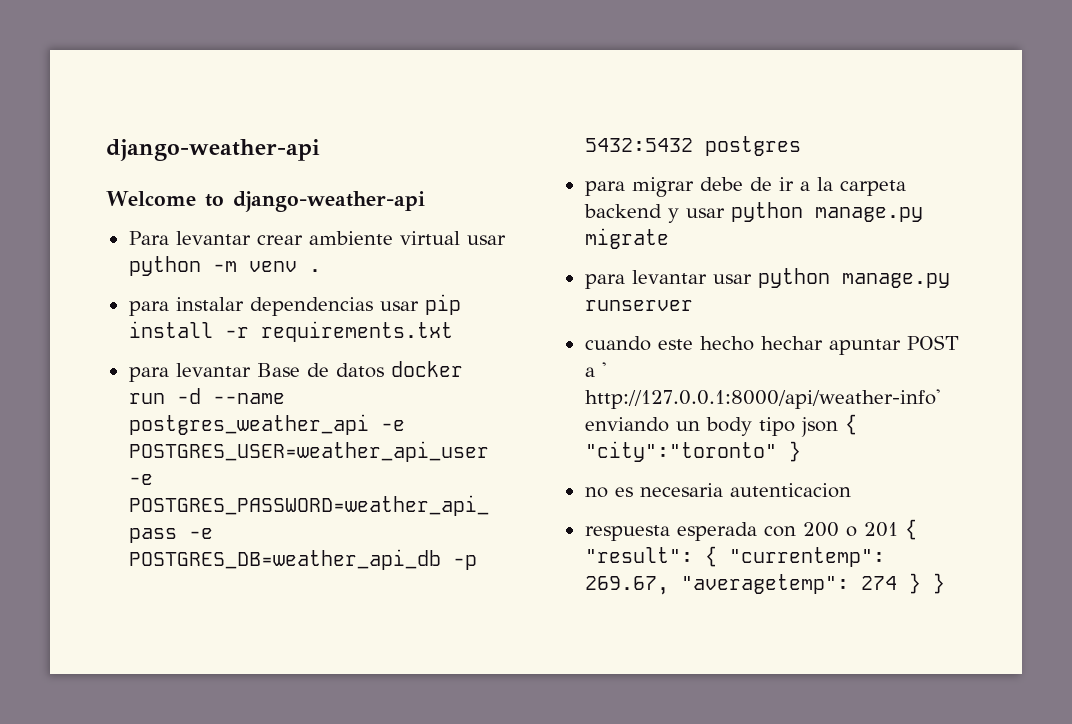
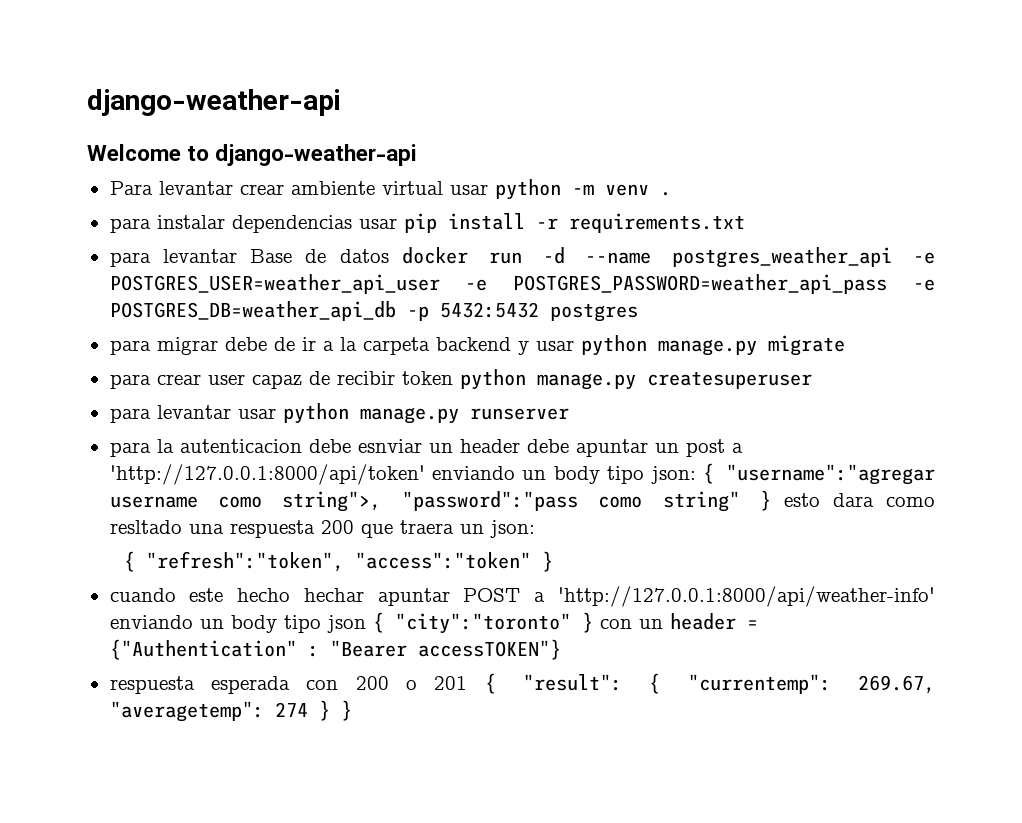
+ para crear user capaz de recibir token python manage.py createsuperuser
+ para la autenticacion debe esnviar un header debe apuntar un post a 'http://127.0.0.1:8000/api/token' enviando un body tipo json: { "username":"agregar username como string">, "password":"pass como string" } esto dara como resltado una respuesta 200 que traera un json:
+ { "refresh":"token", "access":"token" }
- cuando este hecho hechar apuntar POST a ' http://127.0.0.1:8000/api/weather-info' enviando un body tipo json { "city":"toronto" }
- no es necesaria autenticacion
+ cuando este hecho hechar apuntar POST a 'http://127.0.0.1:8000/api/weather-info' enviando un body tipo json { "city":"toronto" } con un header = {"Authentication" : "Bearer accessTOKEN"}

